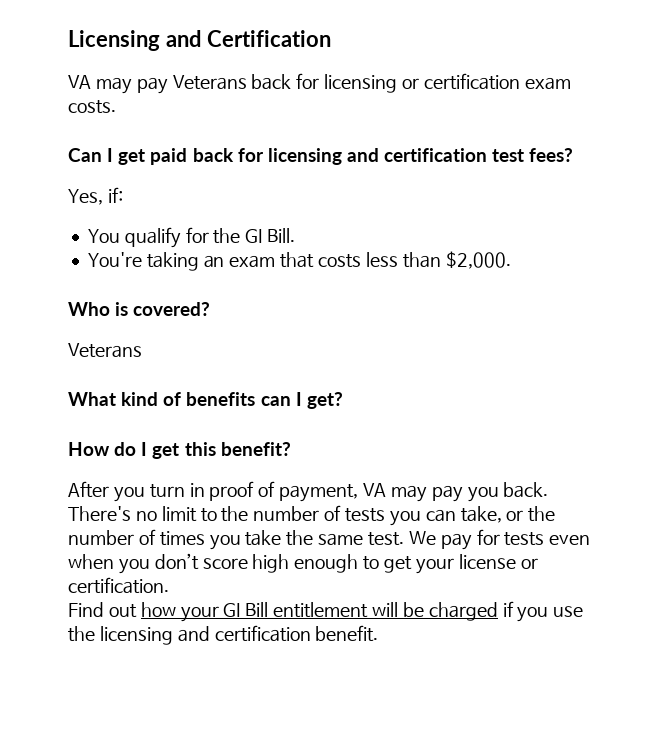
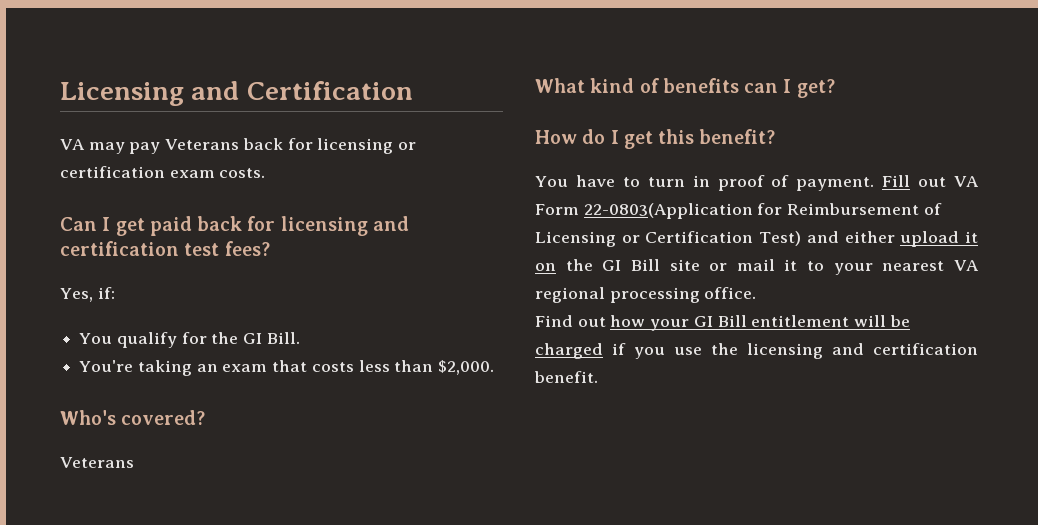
- Who is covered?
+ Who's covered?
- After you turn in proof of payment, VA may pay you back. There's no limit to the number of tests you can take, or the number of times you take the same test. We pay for tests even when you don’t score high enough to get your license or certification.
+ You have to turn in proof of payment. Fill out VA Form 22-0803(Application for Reimbursement of Licensing or Certification Test) and either upload it on the GI Bill site or mail it to your nearest VA regional processing office.

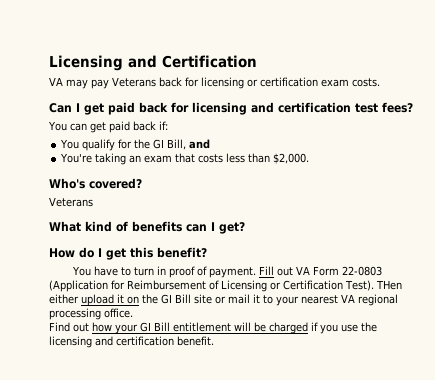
- Yes, if:
+ You can get paid back if:
- You qualify for the GI Bill.
+ You qualify for the GI Bill, and
- Fill out VA Form 22-0803(Application for Reimbursement of Licensing or Certification Test) and either upload it on the GI Bill site or mail it to your nearest VA regional processing office.
+ Fill out VA Form 22-0803 (Application for Reimbursement of Licensing or Certification Test). THen either upload it on the GI Bill site or mail it to your nearest VA regional processing office.

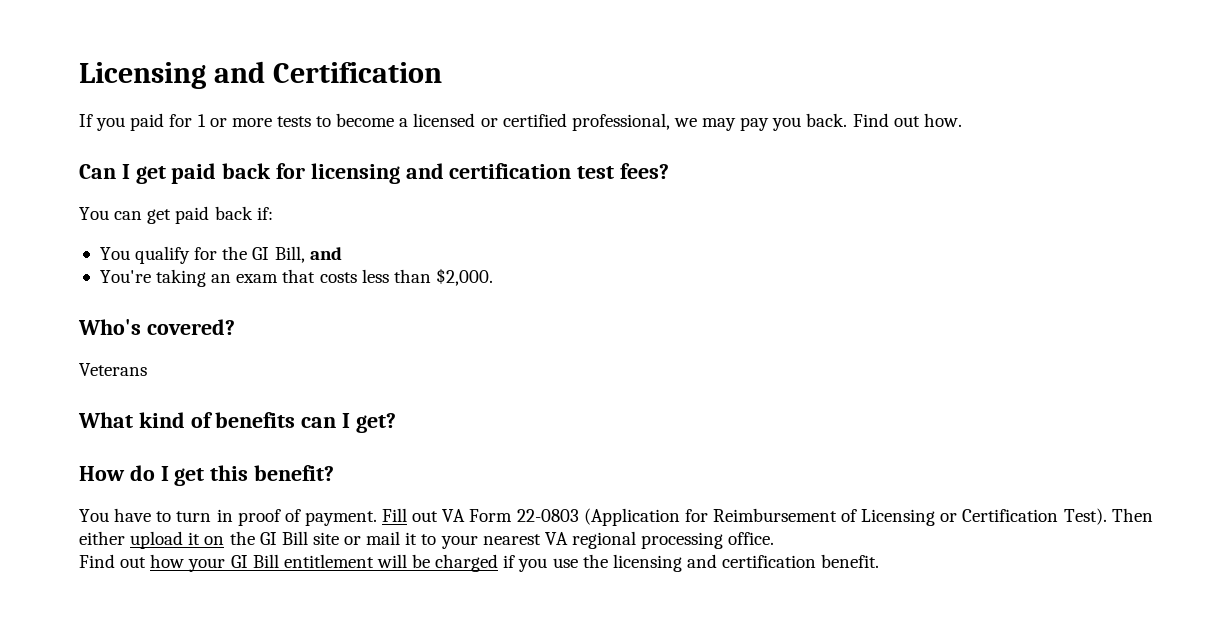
- VA may pay Veterans back for licensing or certification exam costs.
+ If you paid for 1 or more tests to become a licensed or certified professional, we may pay you back. Find out how.
- THen either upload it on the GI Bill site or mail it to your nearest VA regional processing office.
+ Then either upload it on the GI Bill site or mail it to your nearest VA regional processing office.

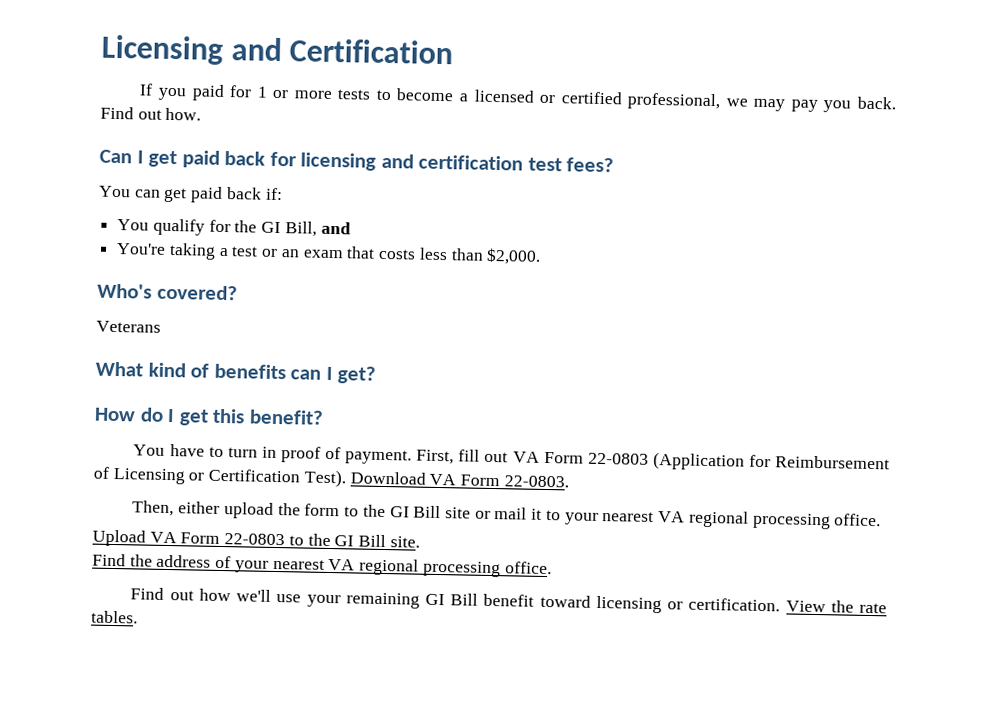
- You're taking an exam that costs less than $2,000.
+ You're taking a test or an exam that costs less than $2,000.
- Fill out VA Form 22-0803 (Application for Reimbursement of Licensing or Certification Test).
+ First, fill out VA Form 22-0803 (Application for Reimbursement of Licensing or Certification Test).
- Then either upload it on the GI Bill site or mail it to your nearest VA regional processing office.
+ Download VA Form 22-0803.
+ Then, either upload the form to the GI Bill site or mail it to your nearest VA regional processing office.
- Find out how your GI Bill entitlement will be charged if you use the licensing and certification benefit.
+ Upload VA Form 22-0803 to the GI Bill site.
+ Find the address of your nearest VA regional processing office.
+ Find out how we'll use your remaining GI Bill benefit toward licensing or certification. View the rate tables.

